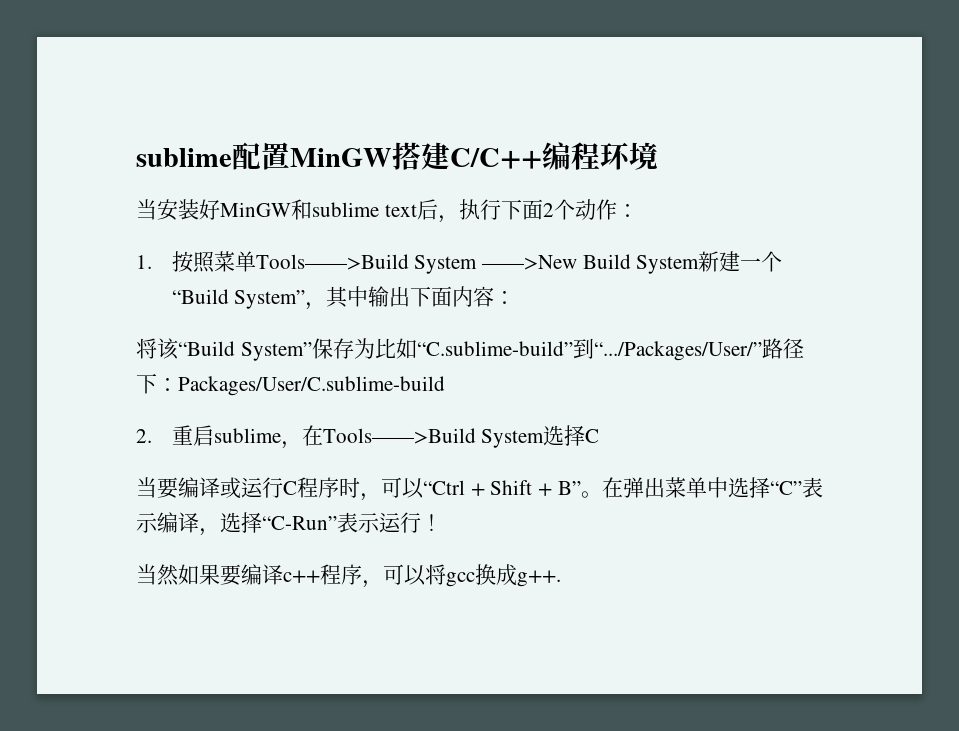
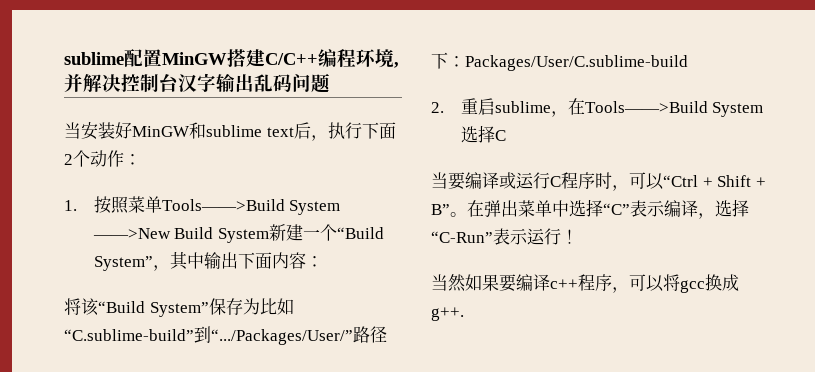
- sublime配置MinGW搭建C/C++编程环境
+ sublime配置MinGW搭建C/C++编程环境,并解决控制台汉字输出乱码问题

